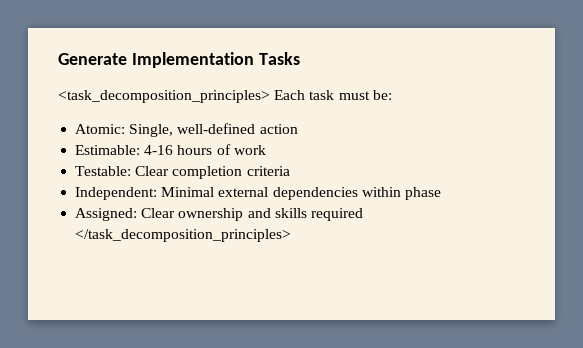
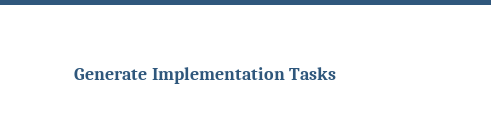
- <task_decomposition_principles> Each task must be:
- Atomic: Single, well-defined action
- Estimable: 4-16 hours of work
- Testable: Clear completion criteria
- Independent: Minimal external dependencies within phase
- Assigned: Clear ownership and skills required </task_decomposition_principles>

